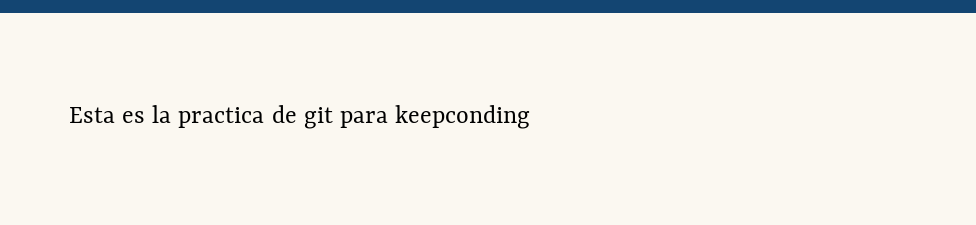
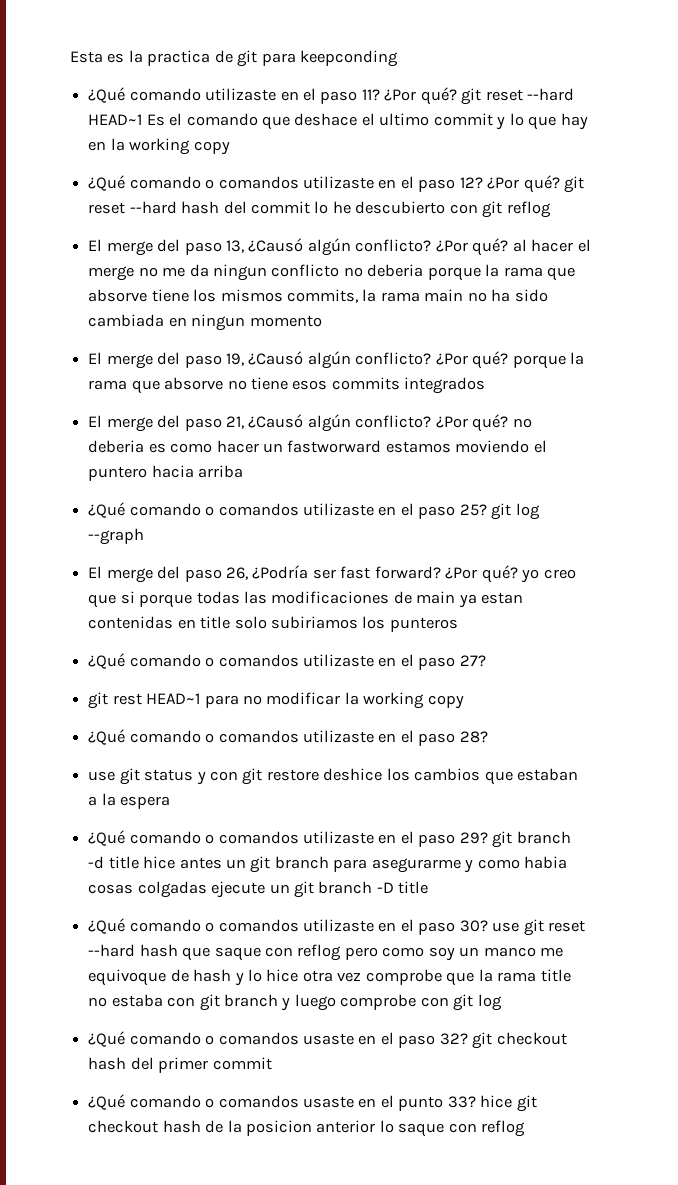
+ ¿Qué comando utilizaste en el paso 11? ¿Por qué? git reset --hard HEAD~1 Es el comando que deshace el ultimo commit y lo que hay en la working copy
+ ¿Qué comando o comandos utilizaste en el paso 12? ¿Por qué? git reset --hard hash del commit lo he descubierto con git reflog
+ El merge del paso 13, ¿Causó algún conflicto? ¿Por qué? al hacer el merge no me da ningun conflicto no deberia porque la rama que absorve tiene los mismos commits, la rama main no ha sido cambiada en ningun momento
+ El merge del paso 19, ¿Causó algún conflicto? ¿Por qué? porque la rama que absorve no tiene esos commits integrados
+ El merge del paso 21, ¿Causó algún conflicto? ¿Por qué? no deberia es como hacer un fastworward estamos moviendo el puntero hacia arriba
+ ¿Qué comando o comandos utilizaste en el paso 25? git log --graph
+ El merge del paso 26, ¿Podría ser fast forward? ¿Por qué? yo creo que si porque todas las modificaciones de main ya estan contenidas en title solo subiriamos los punteros
+ ¿Qué comando o comandos utilizaste en el paso 27?
+ git rest HEAD~1 para no modificar la working copy
+ ¿Qué comando o comandos utilizaste en el paso 28?
+ use git status y con git restore deshice los cambios que estaban a la espera
+ ¿Qué comando o comandos utilizaste en el paso 29? git branch -d title hice antes un git branch para asegurarme y como habia cosas colgadas ejecute un git branch -D title
+ ¿Qué comando o comandos utilizaste en el paso 30? use git reset --hard hash que saque con reflog pero como soy un manco me equivoque de hash y lo hice otra vez comprobe que la rama title no estaba con git branch y luego comprobe con git log
+ ¿Qué comando o comandos usaste en el paso 32? git checkout hash del primer commit
+ ¿Qué comando o comandos usaste en el punto 33? hice git checkout hash de la posicion anterior lo saque con reflog

